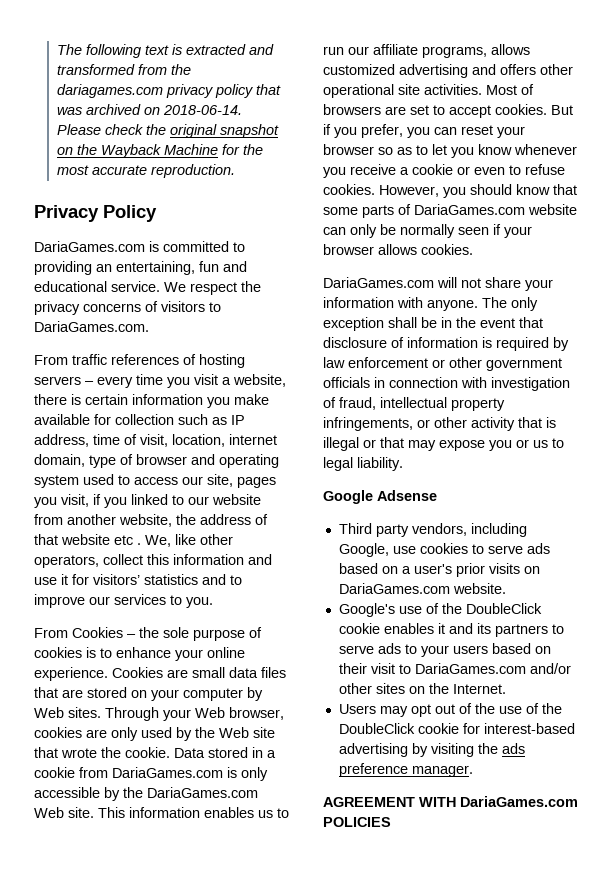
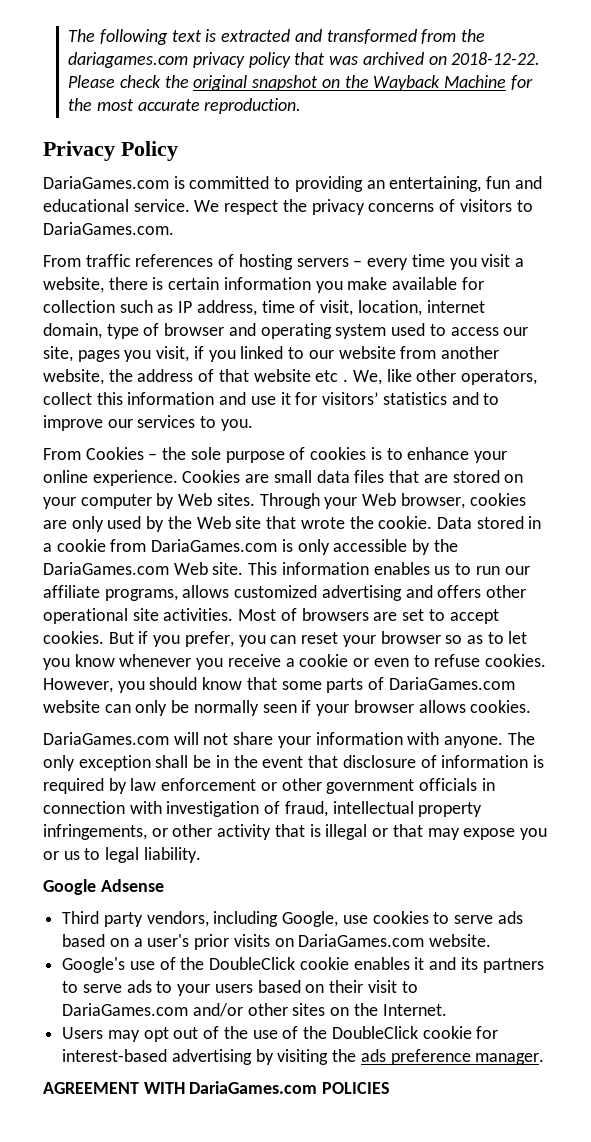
- The following text is extracted and transformed from the dariagames.com privacy policy that was archived on 2018-06-14.
+ The following text is extracted and transformed from the dariagames.com privacy policy that was archived on 2018-12-22.

